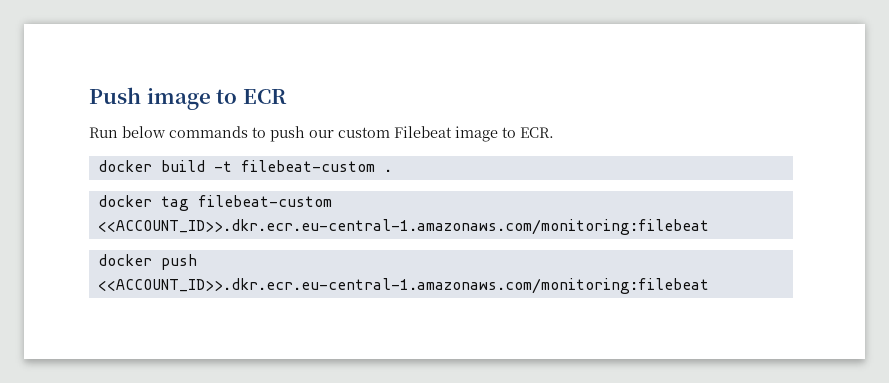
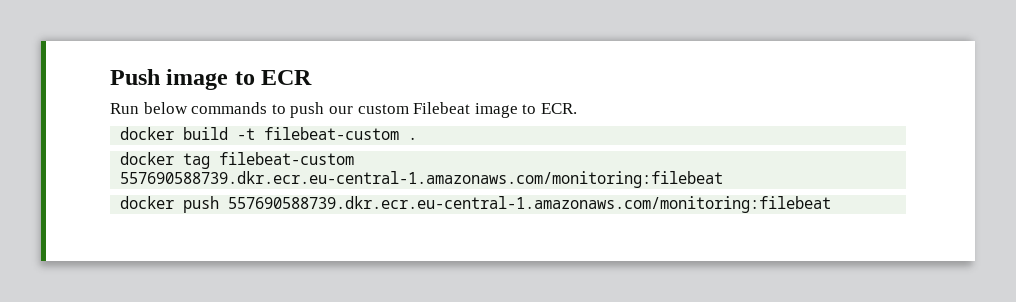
- docker tag filebeat-custom <<ACCOUNT_ID>>.dkr.ecr.eu-central-1.amazonaws.com/monitoring:filebeat
+ docker tag filebeat-custom 557690588739.dkr.ecr.eu-central-1.amazonaws.com/monitoring:filebeat
- docker push <<ACCOUNT_ID>>.dkr.ecr.eu-central-1.amazonaws.com/monitoring:filebeat
+ docker push 557690588739.dkr.ecr.eu-central-1.amazonaws.com/monitoring:filebeat

